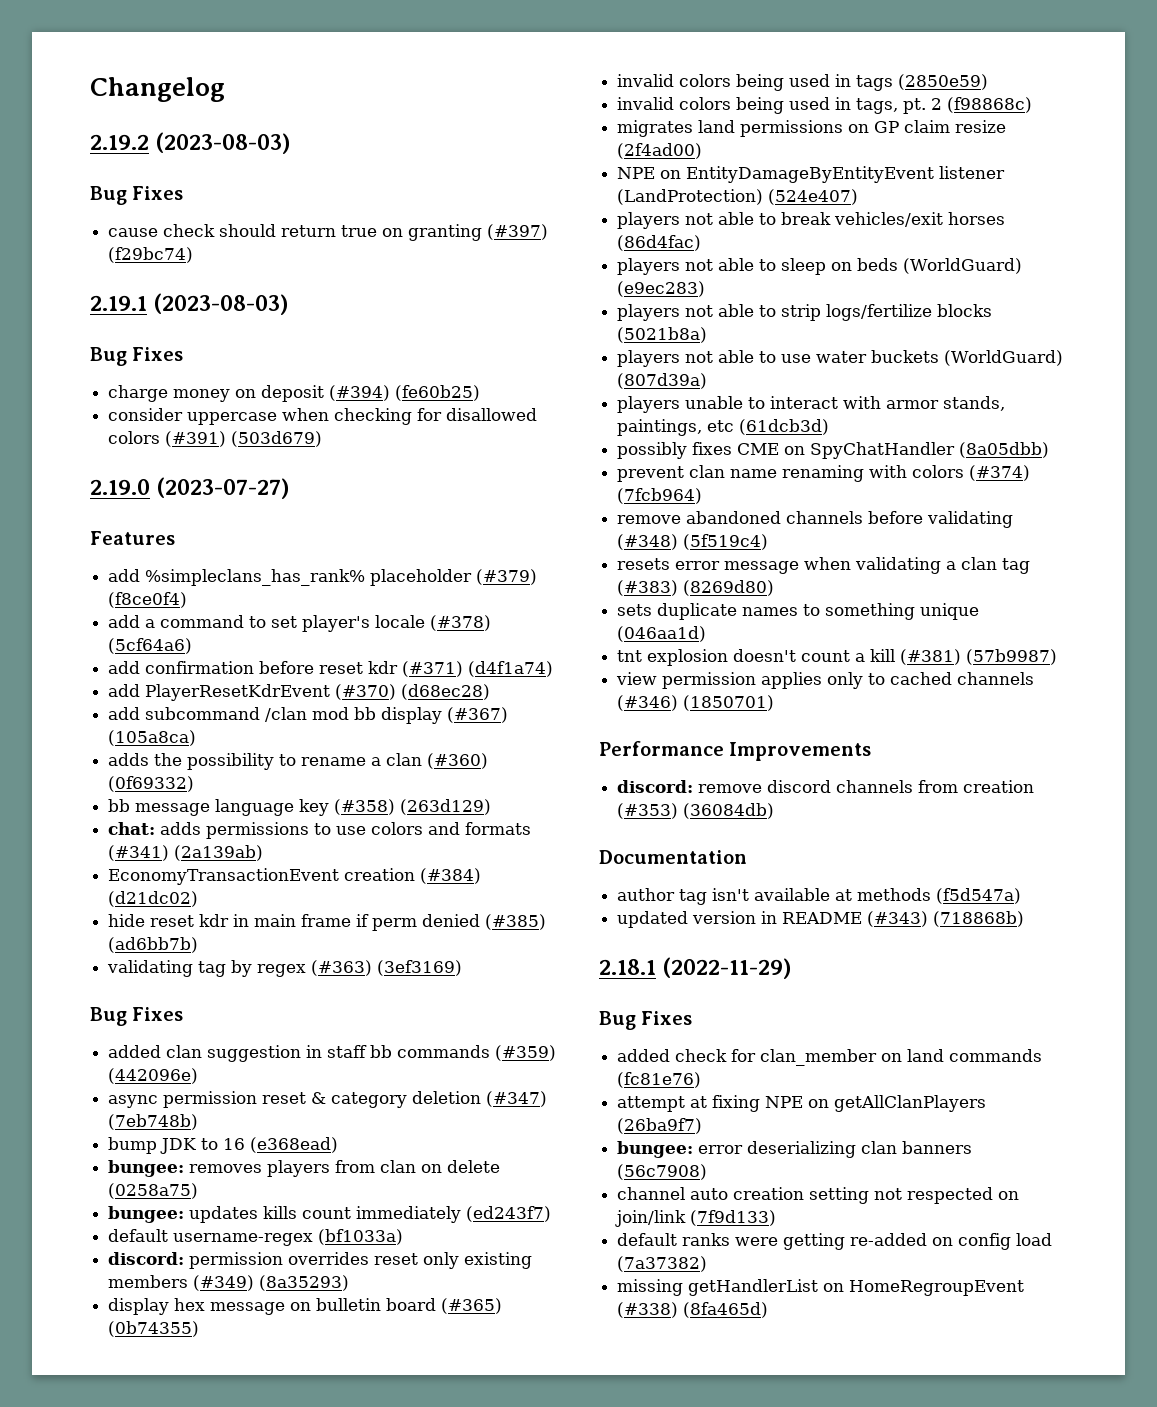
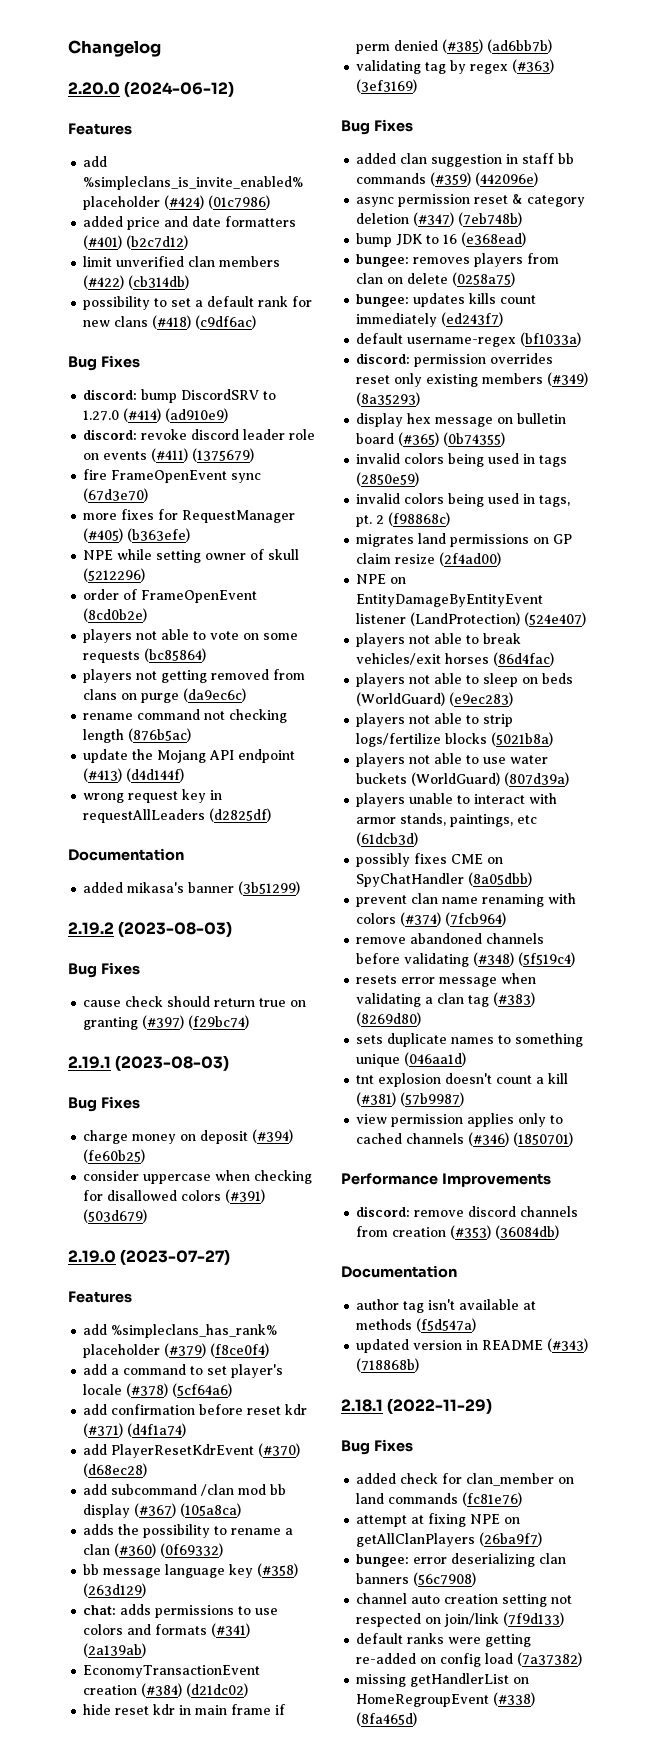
+ 2.20.0 (2024-06-12)
+ Features
+ add %simpleclans_is_invite_enabled% placeholder (#424) (01c7986)
+ added price and date formatters (#401) (b2c7d12)
+ limit unverified clan members (#422) (cb314db)
+ possibility to set a default rank for new clans (#418) (c9df6ac)
+ Bug Fixes
+ discord: bump DiscordSRV to 1.27.0 (#414) (ad910e9)
+ discord: revoke discord leader role on events (#411) (1375679)
+ fire FrameOpenEvent sync (67d3e70)
+ more fixes for RequestManager (#405) (b363efe)
+ NPE while setting owner of skull (5212296)
+ order of FrameOpenEvent (8cd0b2e)
+ players not able to vote on some requests (bc85864)
+ players not getting removed from clans on purge (da9ec6c)
+ rename command not checking length (876b5ac)
+ update the Mojang API endpoint (#413) (d4d144f)
+ wrong request key in requestAllLeaders (d2825df)
+ Documentation
+ added mikasa's banner (3b51299)

